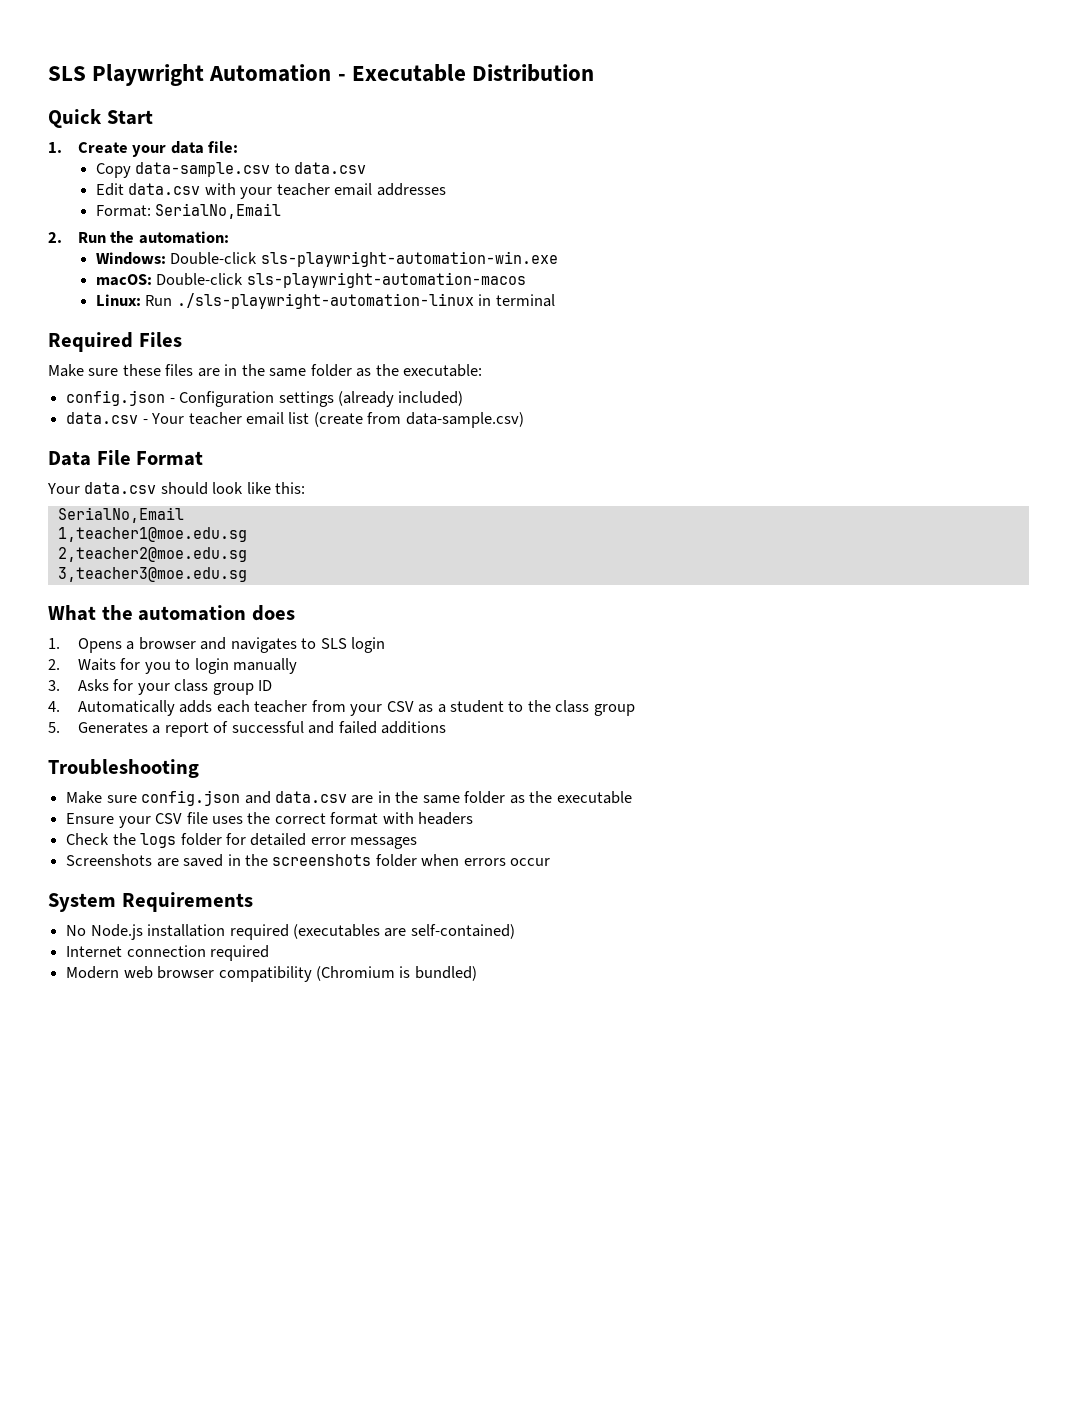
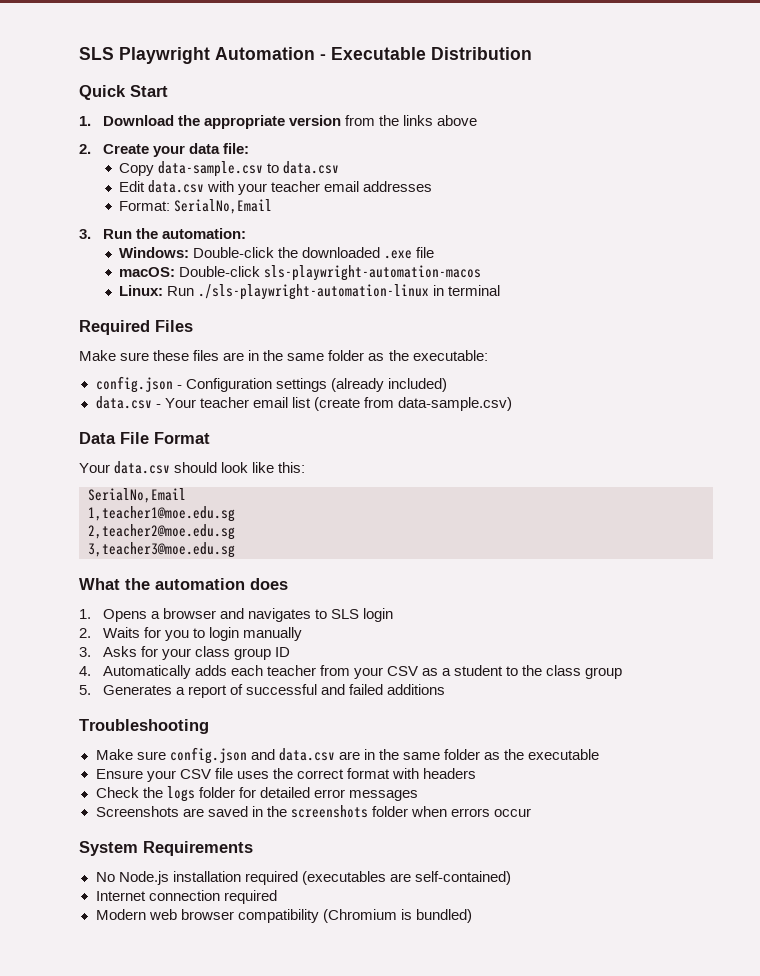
- 1. Create your data file:
+ 1. Download the appropriate version from the links above
+ 2. Create your data file:
- 2. Run the automation:
+ 3. Run the automation:
- Windows: Double-click sls-playwright-automation-win.exe
+ Windows: Double-click the downloaded .exe file

